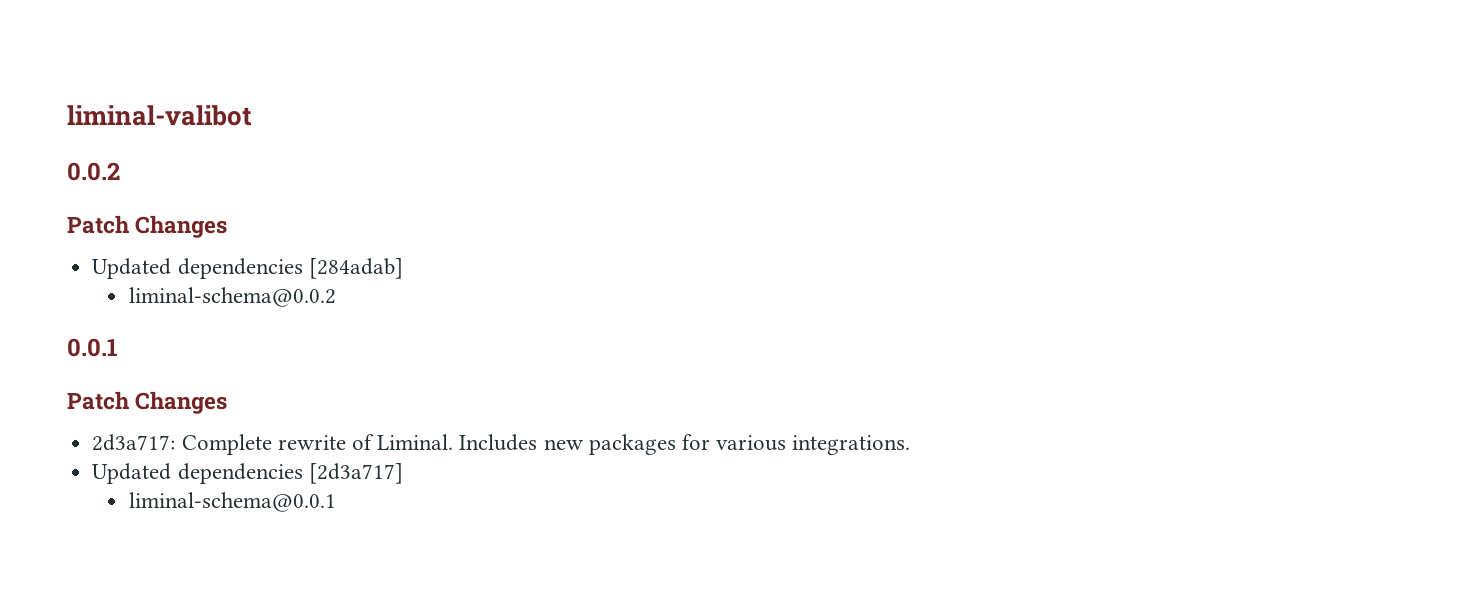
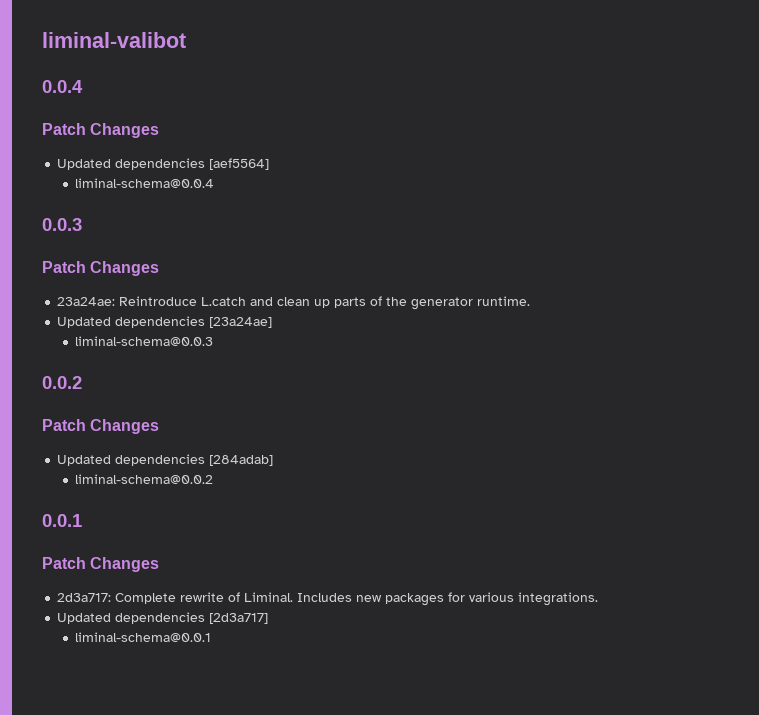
+ 0.0.4
+ Patch Changes
+ Updated dependencies [aef5564]
+ liminal-schema@0.0.4
+ 0.0.3
+ Patch Changes
+ 23a24ae: Reintroduce L.catch and clean up parts of the generator runtime.
+ Updated dependencies [23a24ae]
+ liminal-schema@0.0.3

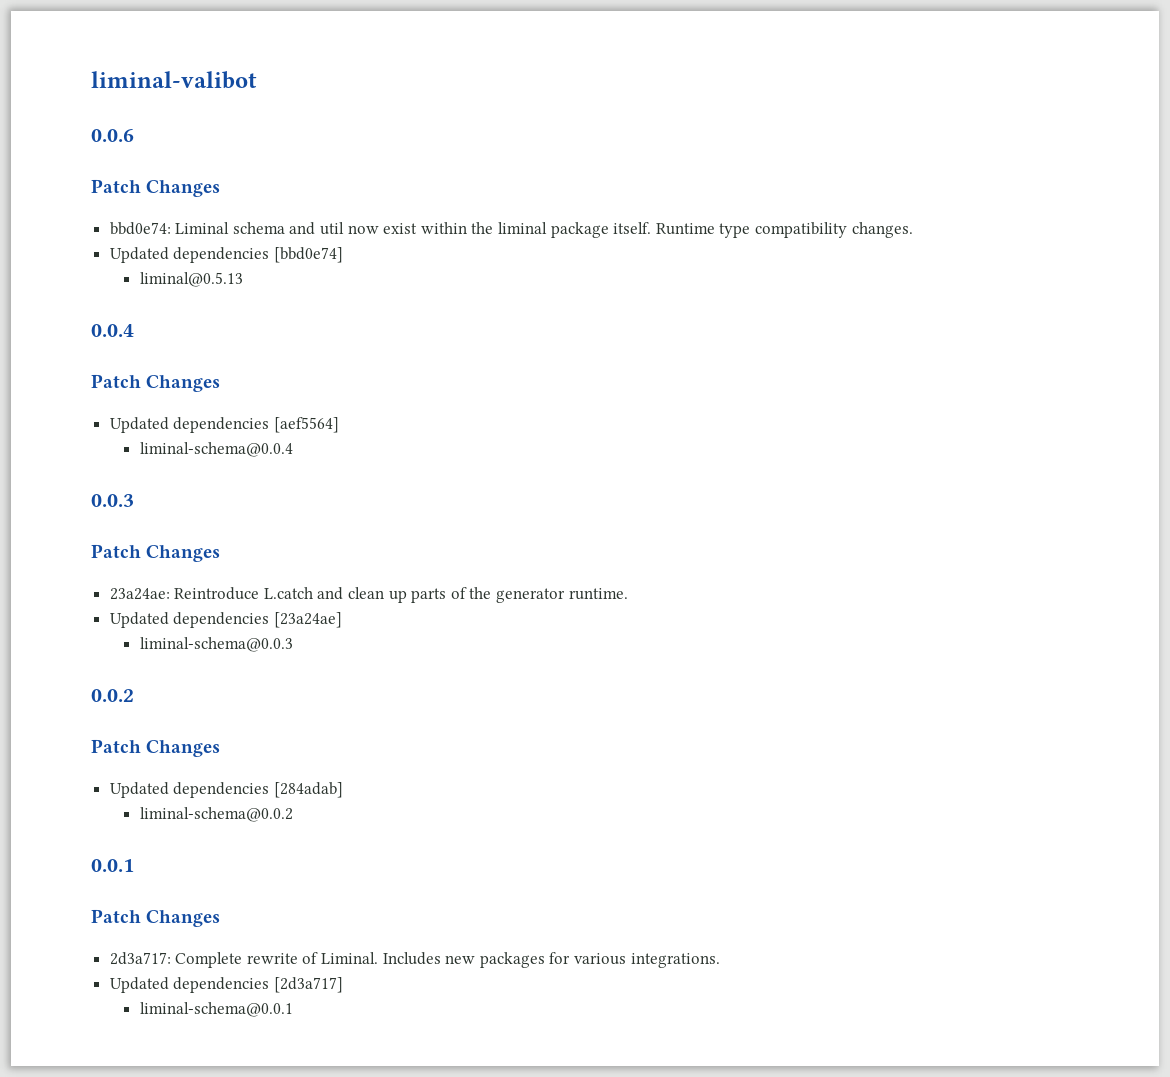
+ 0.0.6
+ Patch Changes
+ bbd0e74: Liminal schema and util now exist within the liminal package itself. Runtime type compatibility changes.
+ Updated dependencies [bbd0e74]
+ liminal@0.5.13

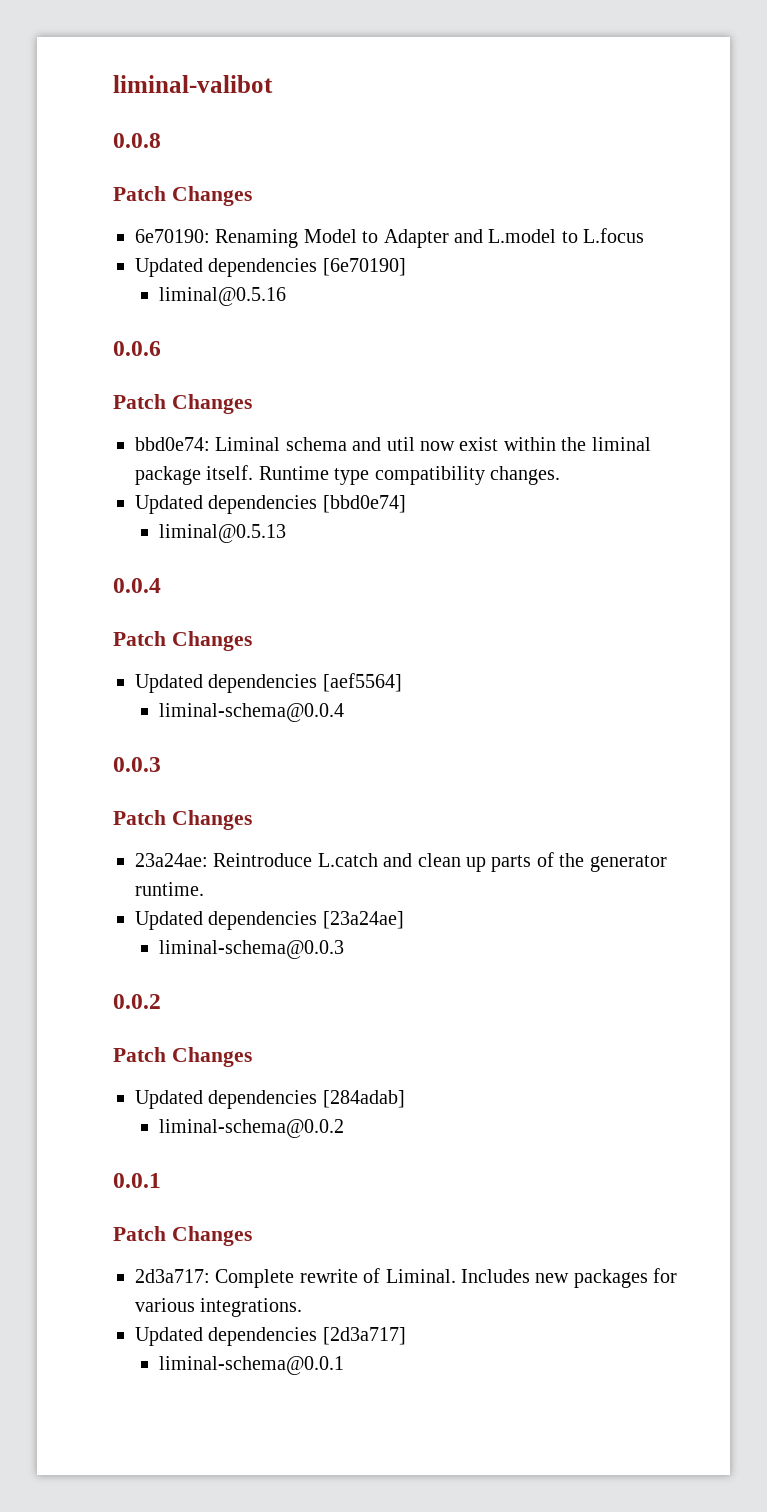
+ 0.0.8
+ Patch Changes
+ 6e70190: Renaming Model to Adapter and L.model to L.focus
+ Updated dependencies [6e70190]
+ liminal@0.5.16

